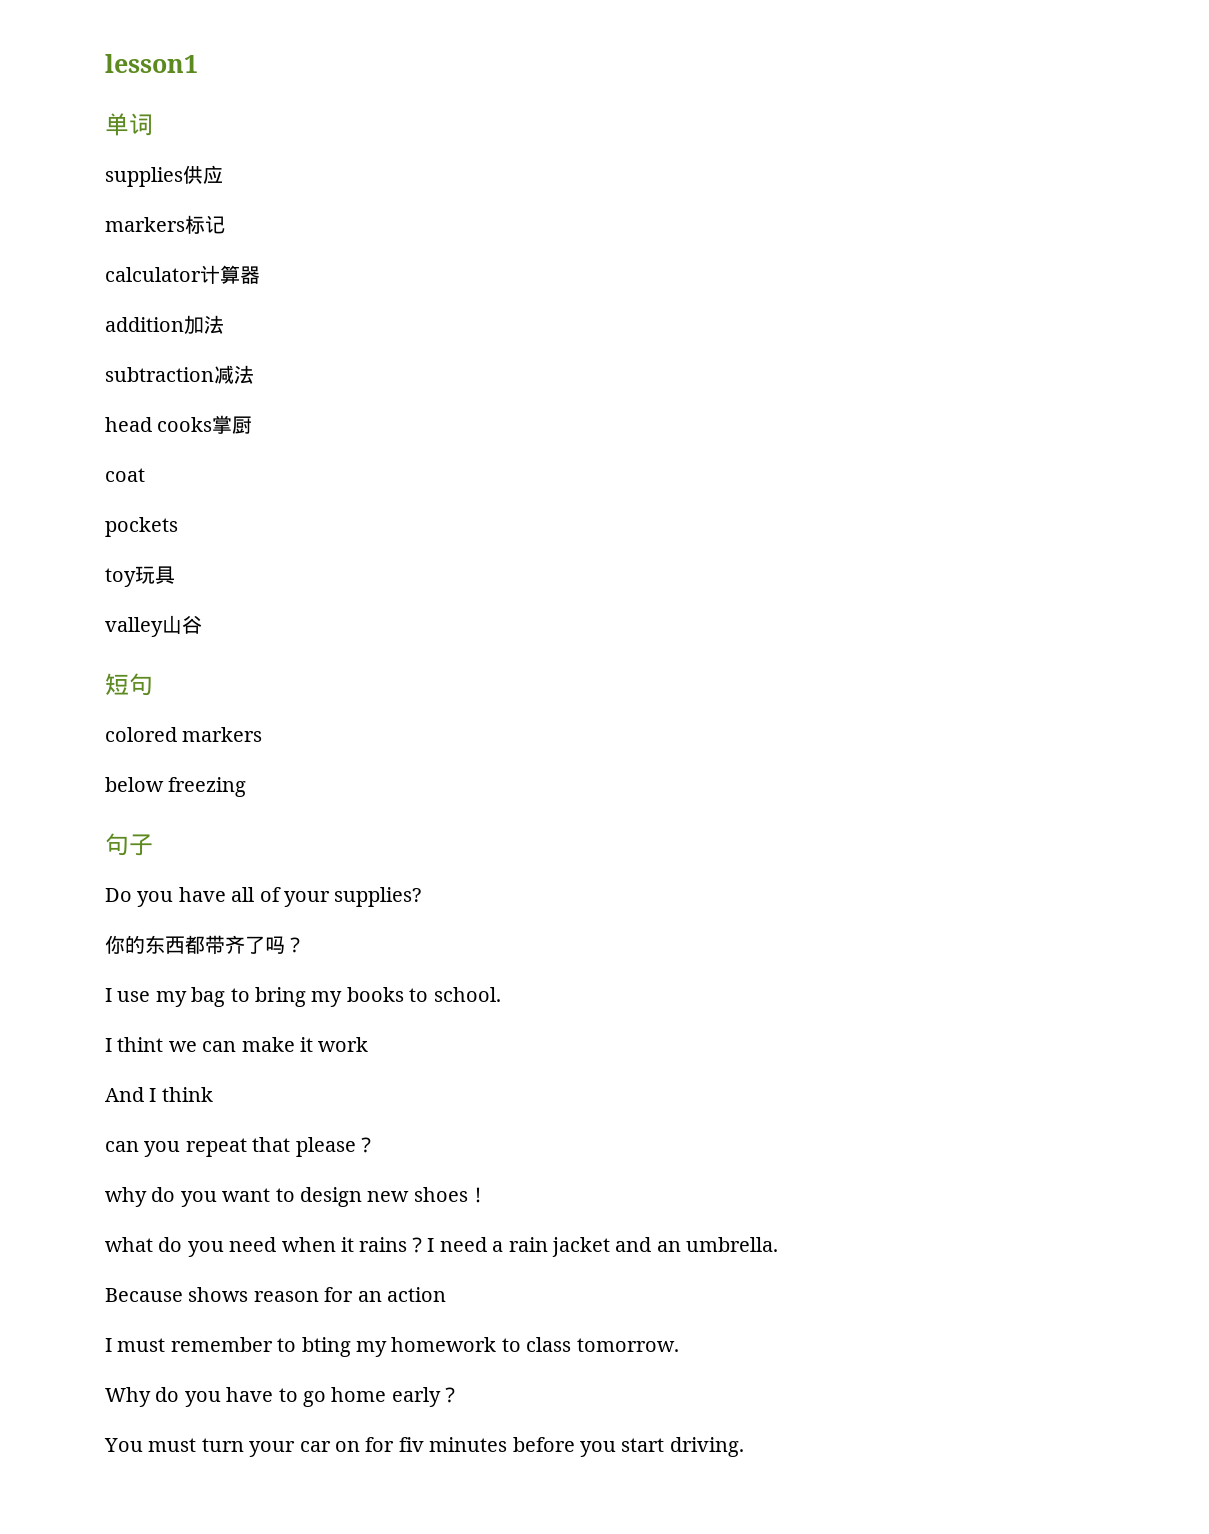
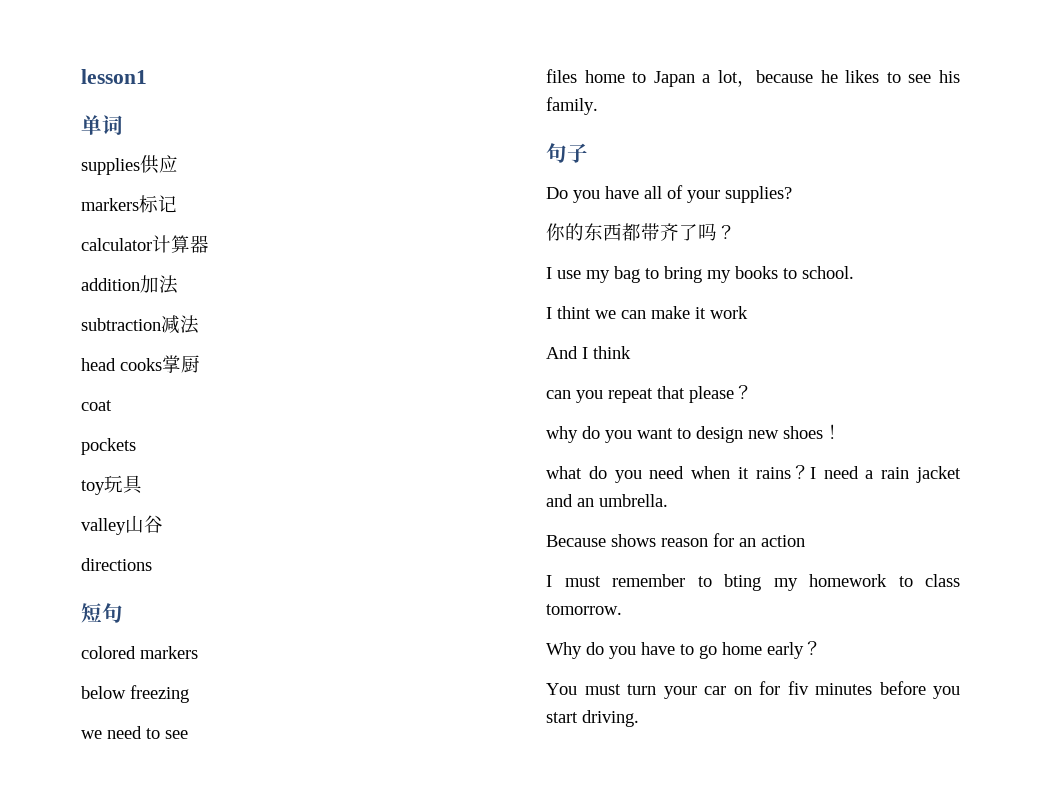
+ directions
+ we need to see
+ files home to Japan a lot，because he likes to see his family.

